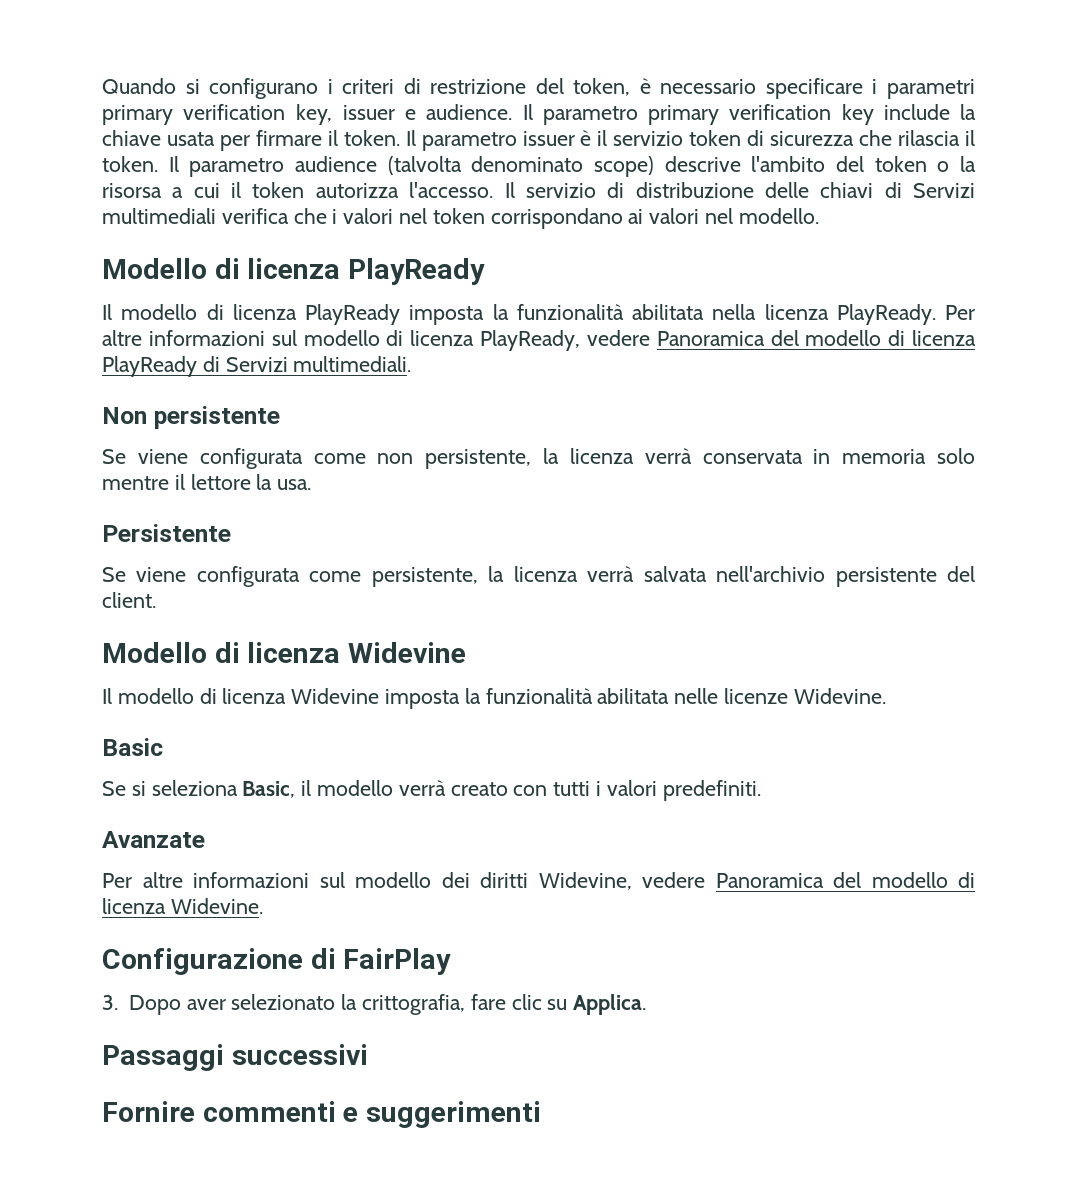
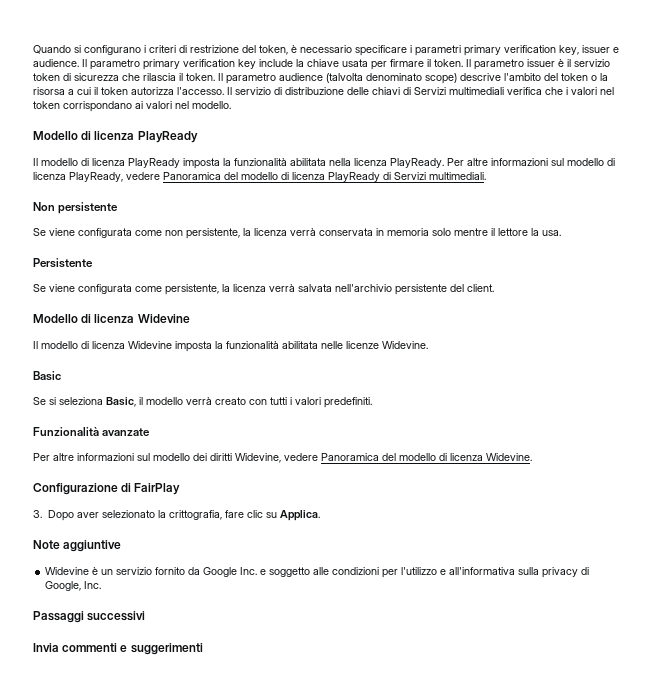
- Avanzate
+ Funzionalità avanzate
+ Note aggiuntive
+ Widevine è un servizio fornito da Google Inc. e soggetto alle condizioni per l'utilizzo e all'informativa sulla privacy di Google, Inc.
- Fornire commenti e suggerimenti
+ Invia commenti e suggerimenti

